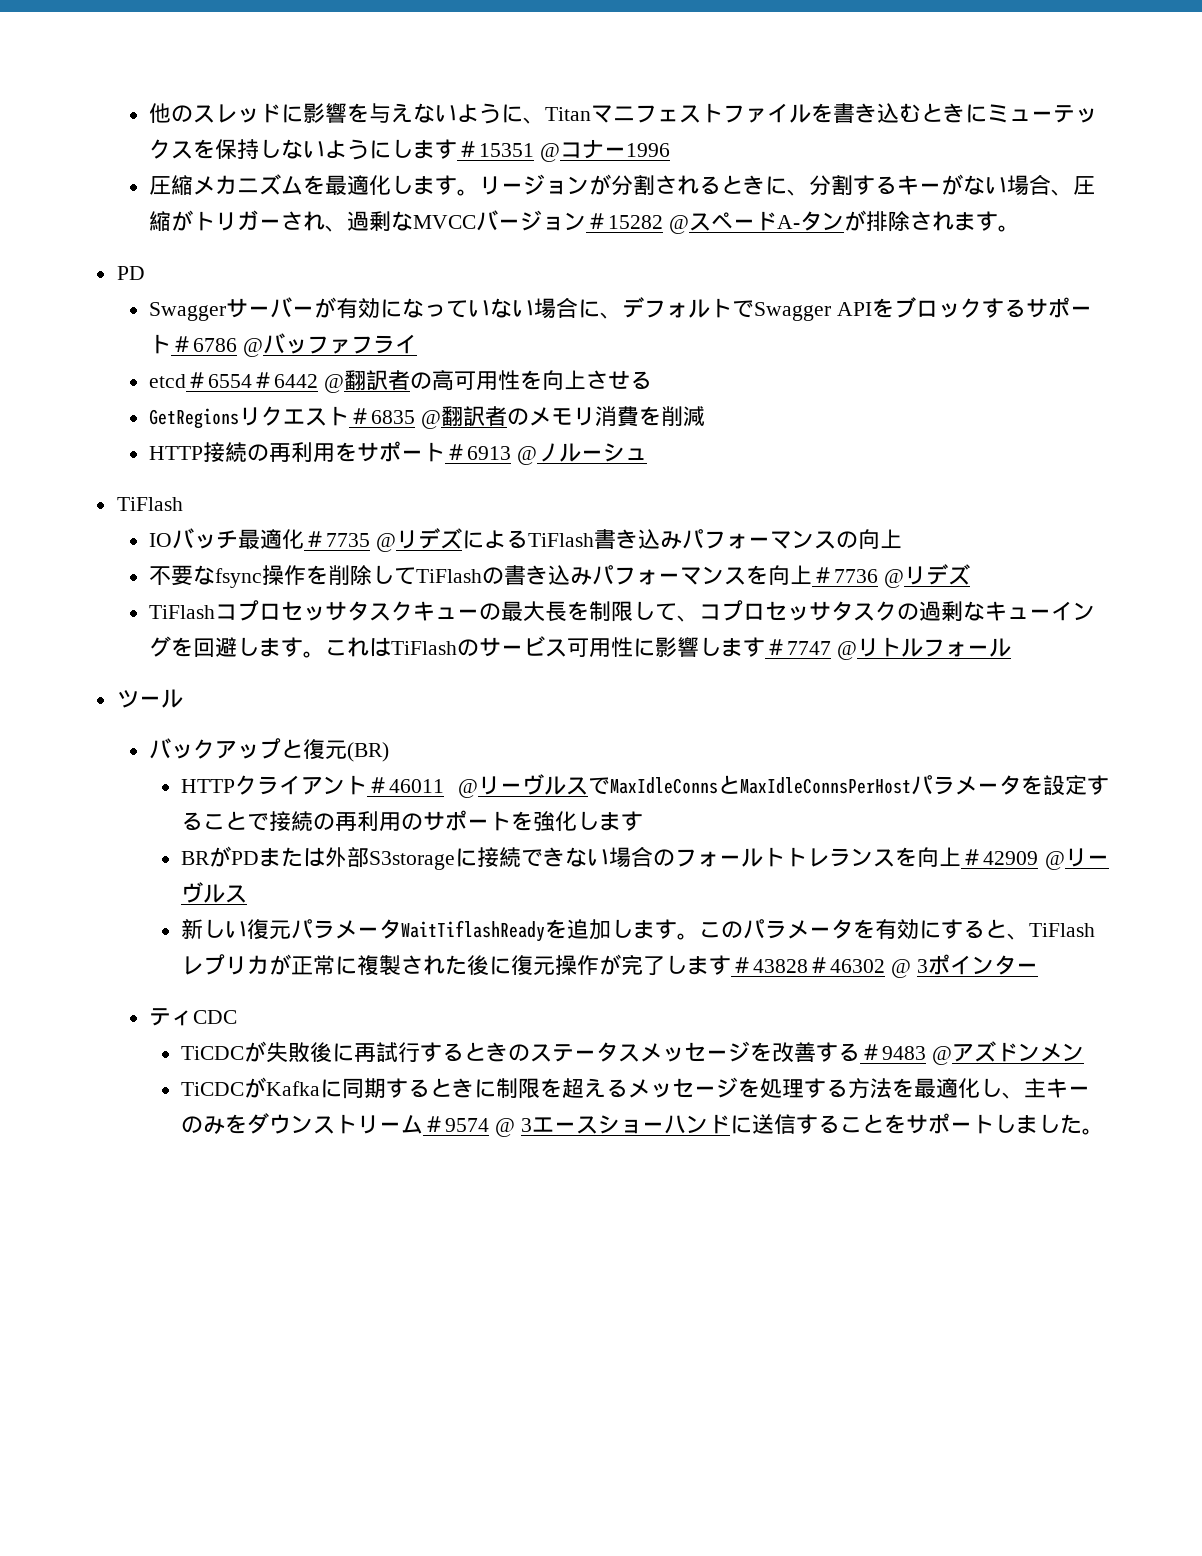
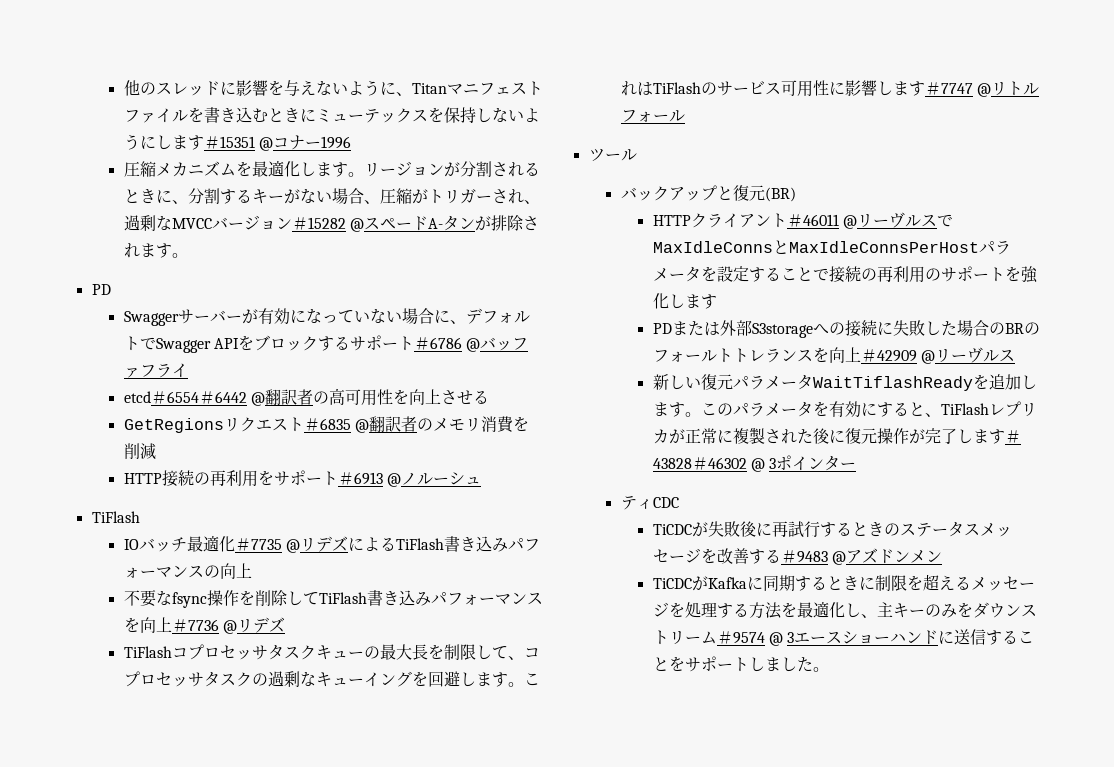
- 不要なfsync操作を削除してTiFlashの書き込みパフォーマンスを向上＃7736 @リデズ
+ 不要なfsync操作を削除してTiFlash書き込みパフォーマンスを向上＃7736 @リデズ
- BRがPDまたは外部S3storageに接続できない場合のフォールトトレランスを向上＃42909 @リーヴルス
+ PDまたは外部S3storageへの接続に失敗した場合のBRのフォールトトレランスを向上＃42909 @リーヴルス

